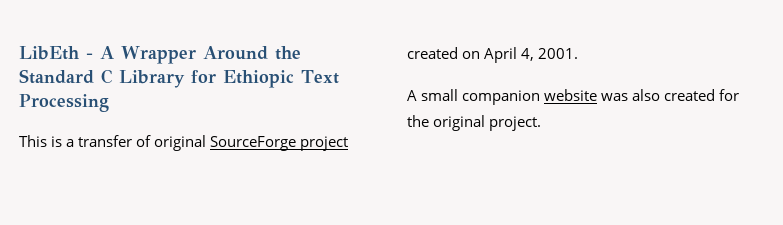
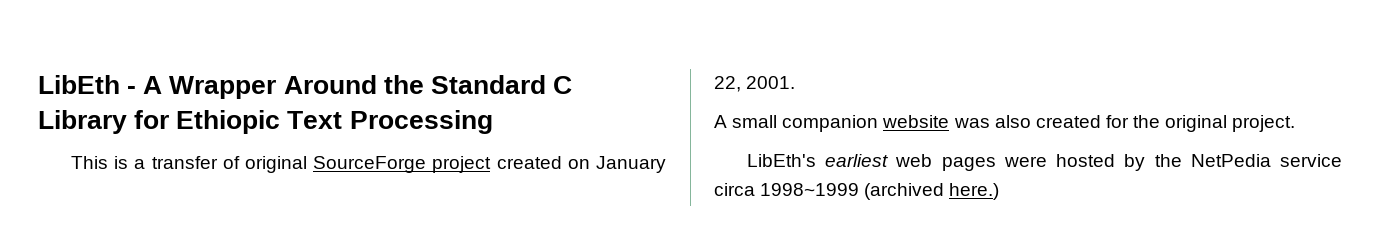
- This is a transfer of original SourceForge project created on April 4, 2001.
+ This is a transfer of original SourceForge project created on January 22, 2001.
+ LibEth's earliest web pages were hosted by the NetPedia service circa 1998~1999 (archived here.)

